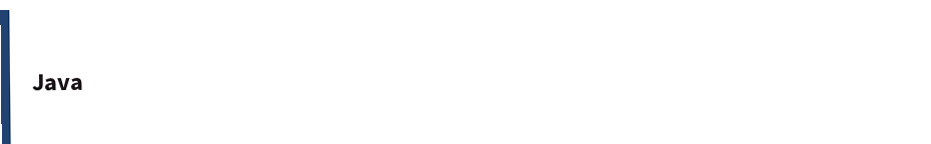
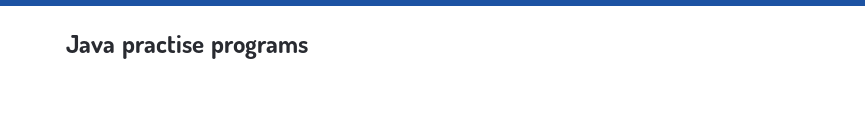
- Java
+ Java practise programs

